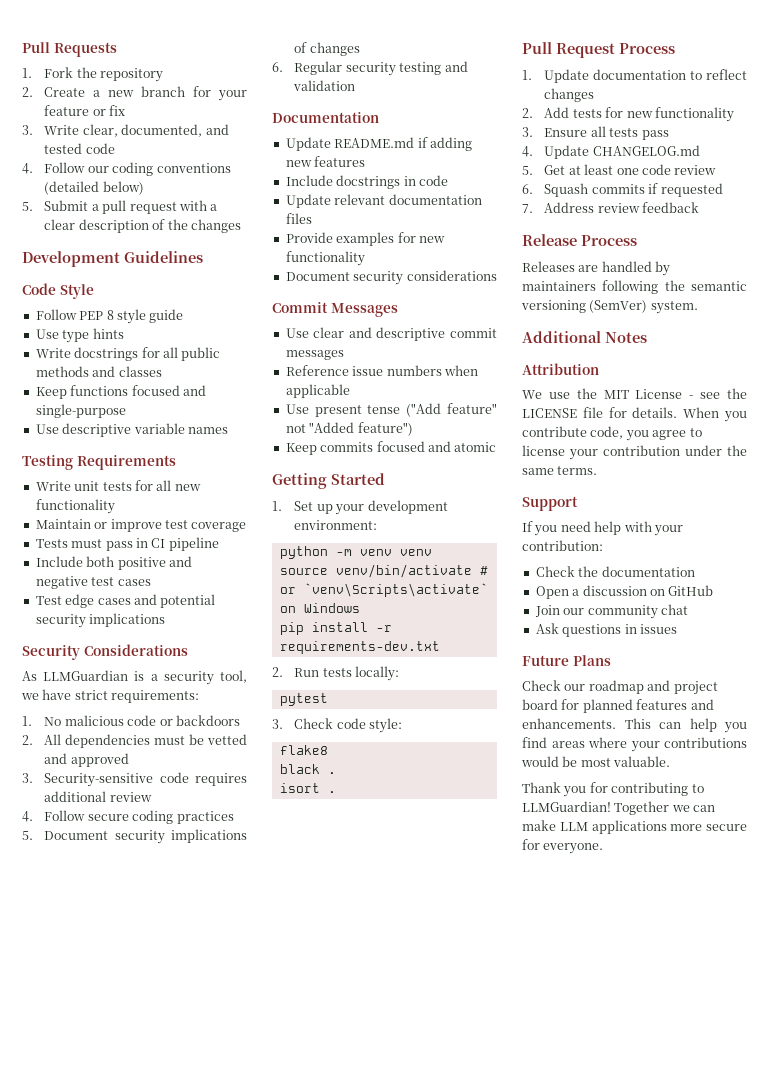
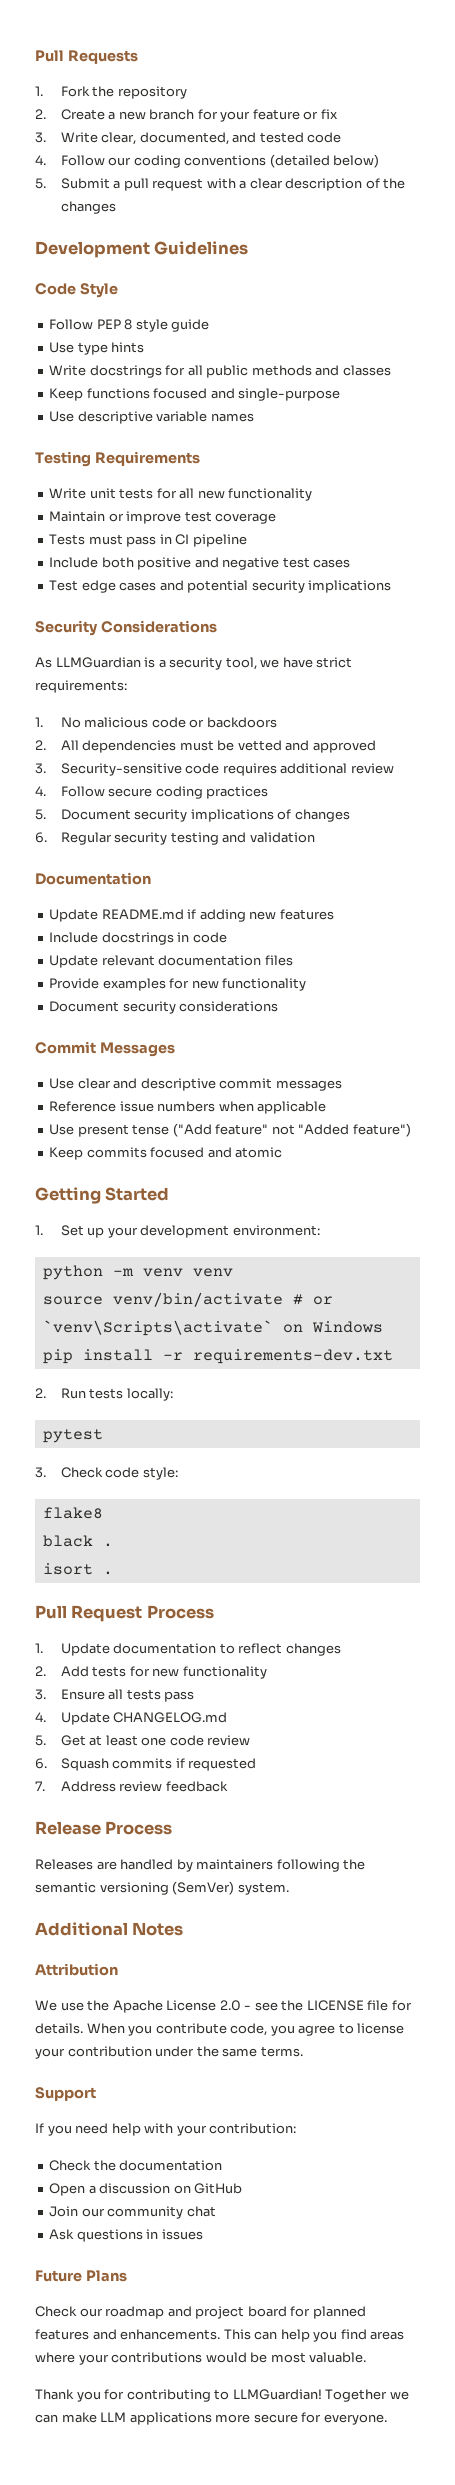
- We use the MIT License - see the LICENSE file for details.
+ We use the Apache License 2.0 - see the LICENSE file for details.

